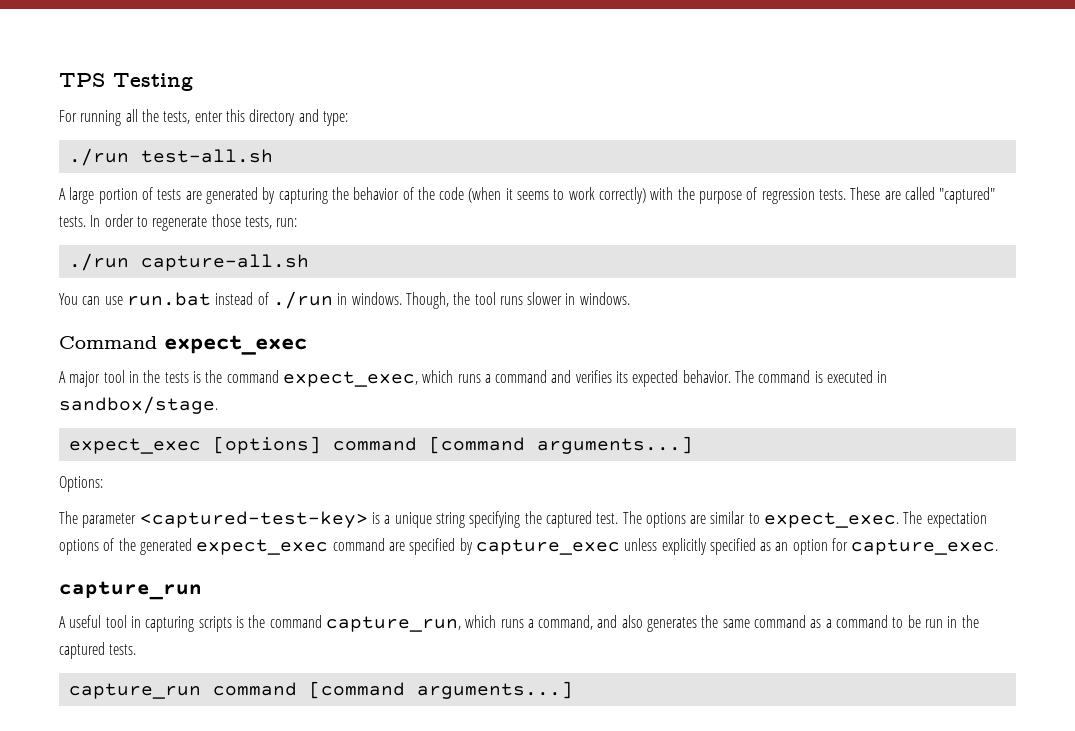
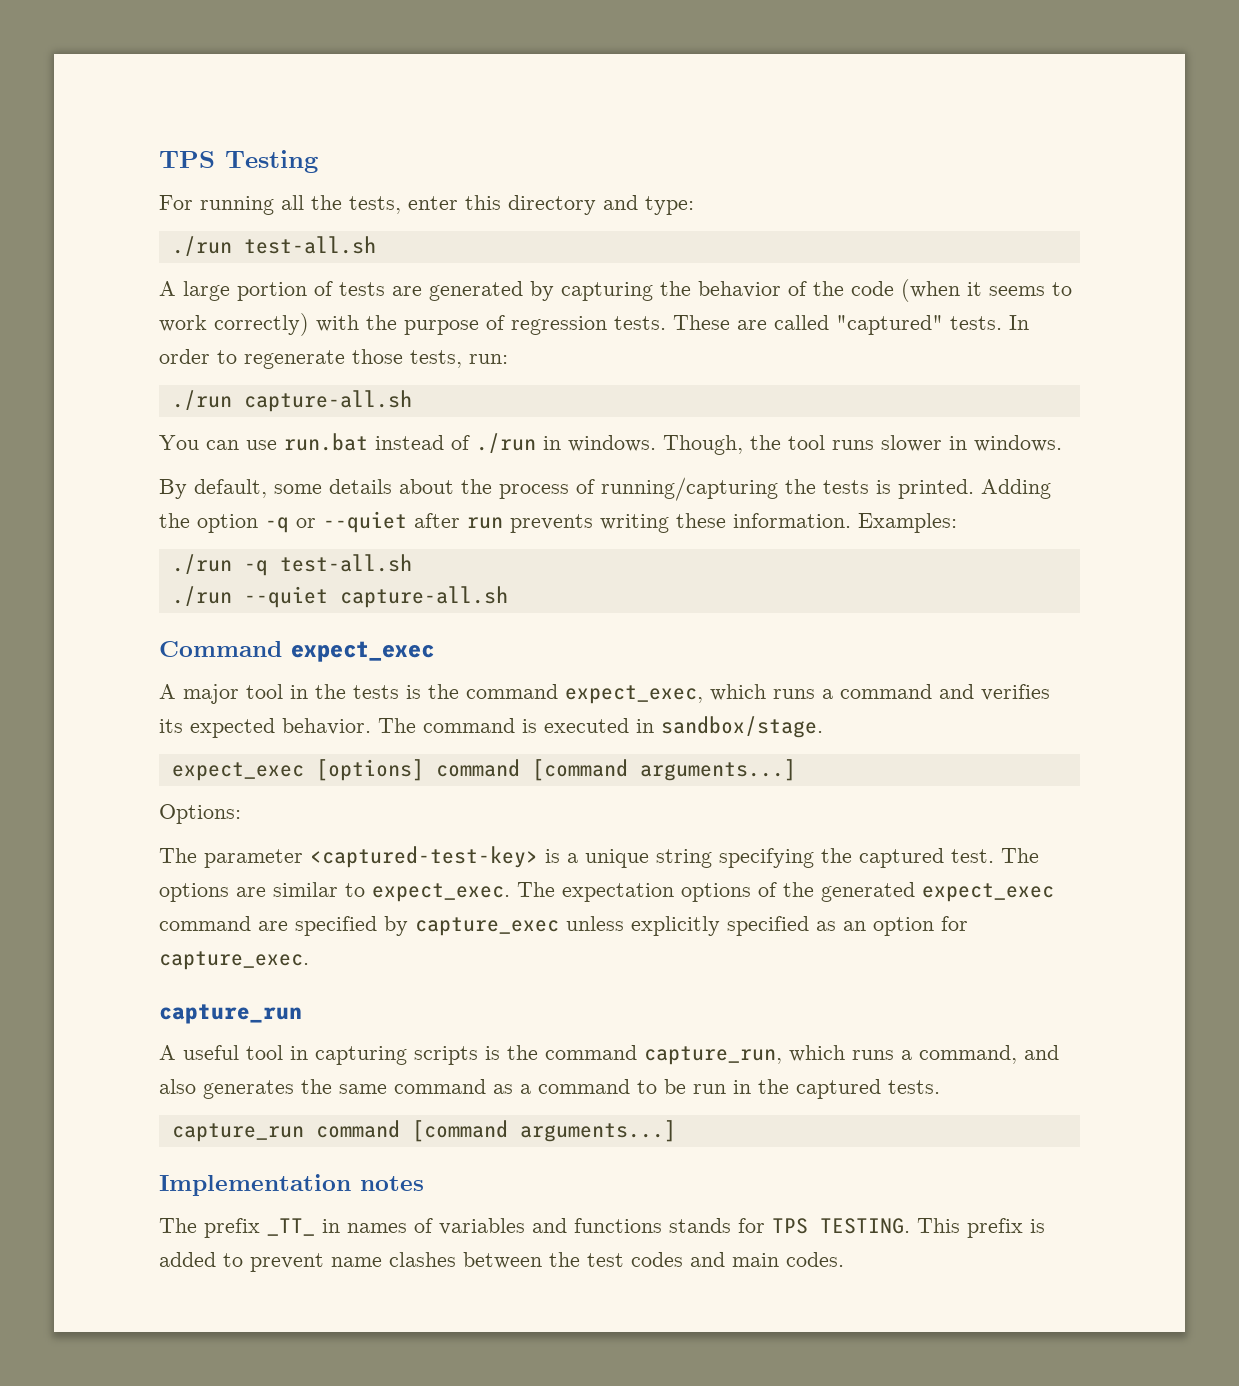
+ By default, some details about the process of running/capturing the tests is printed. Adding the option -q or --quiet after run prevents writing these information. Examples:
+ ./run -q test-all.sh
+ ./run --quiet capture-all.sh
+ Implementation notes
+ The prefix _TT_ in names of variables and functions stands for TPS TESTING. This prefix is added to prevent name clashes between the test codes and main codes.

